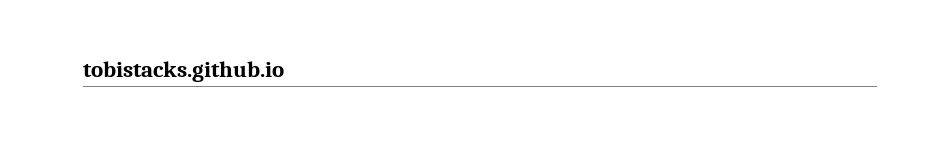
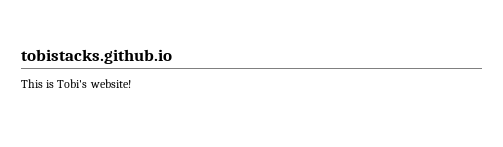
+ This is Tobi's website!

